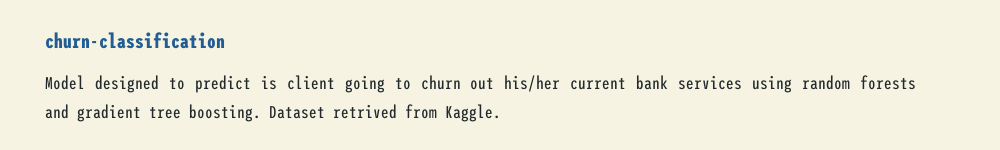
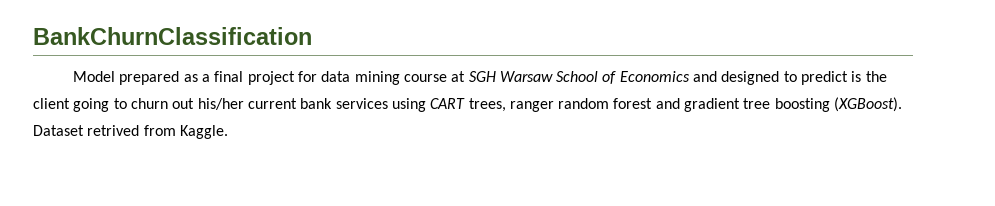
- churn-classification
+ BankChurnClassification
- Model designed to predict is client going to churn out his/her current bank services using random forests and gradient tree boosting.
+ Model prepared as a final project for data mining course at SGH Warsaw School of Economics and designed to predict is the client going to churn out his/her current bank services using CART trees, ranger random forest and gradient tree boosting (XGBoost).

